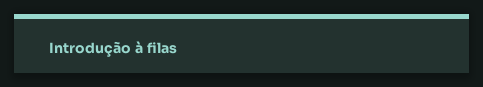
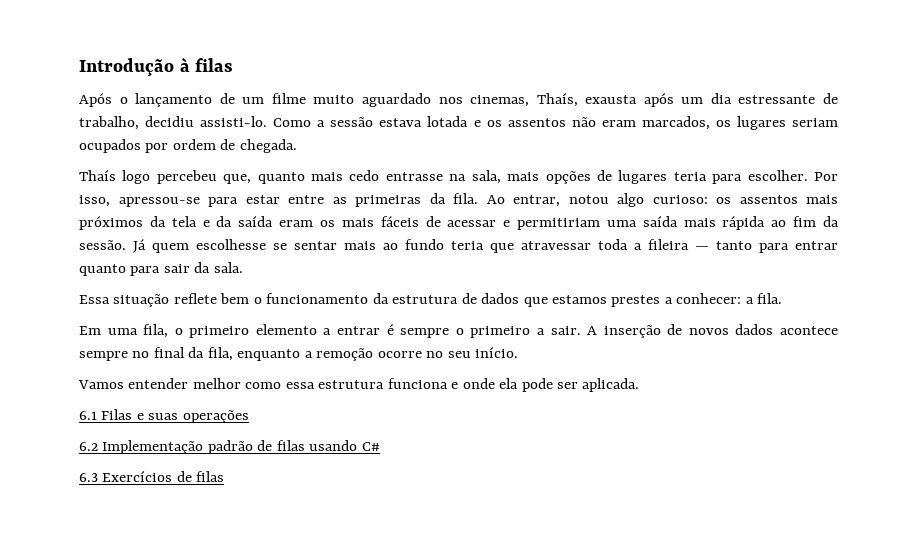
+ Após o lançamento de um filme muito aguardado nos cinemas, Thaís, exausta após um dia estressante de trabalho, decidiu assisti-lo. Como a sessão estava lotada e os assentos não eram marcados, os lugares seriam ocupados por ordem de chegada.
+ Thaís logo percebeu que, quanto mais cedo entrasse na sala, mais opções de lugares teria para escolher. Por isso, apressou-se para estar entre as primeiras da fila. Ao entrar, notou algo curioso: os assentos mais próximos da tela e da saída eram os mais fáceis de acessar e permitiriam uma saída mais rápida ao fim da sessão. Já quem escolhesse se sentar mais ao fundo teria que atravessar toda a fileira — tanto para entrar quanto para sair da sala.
+ Essa situação reflete bem o funcionamento da estrutura de dados que estamos prestes a conhecer: a fila.
+ Em uma fila, o primeiro elemento a entrar é sempre o primeiro a sair. A inserção de novos dados acontece sempre no final da fila, enquanto a remoção ocorre no seu início.
+ Vamos entender melhor como essa estrutura funciona e onde ela pode ser aplicada.
+ 6.1 Filas e suas operações
+ 6.2 Implementação padrão de filas usando C#
+ 6.3 Exercícios de filas

